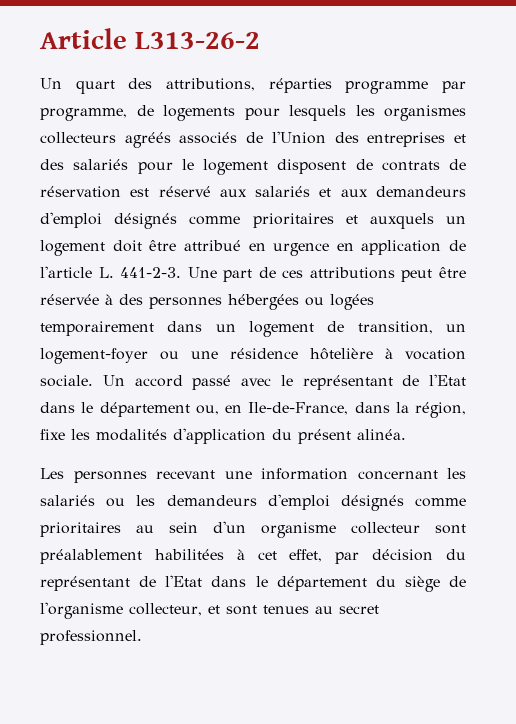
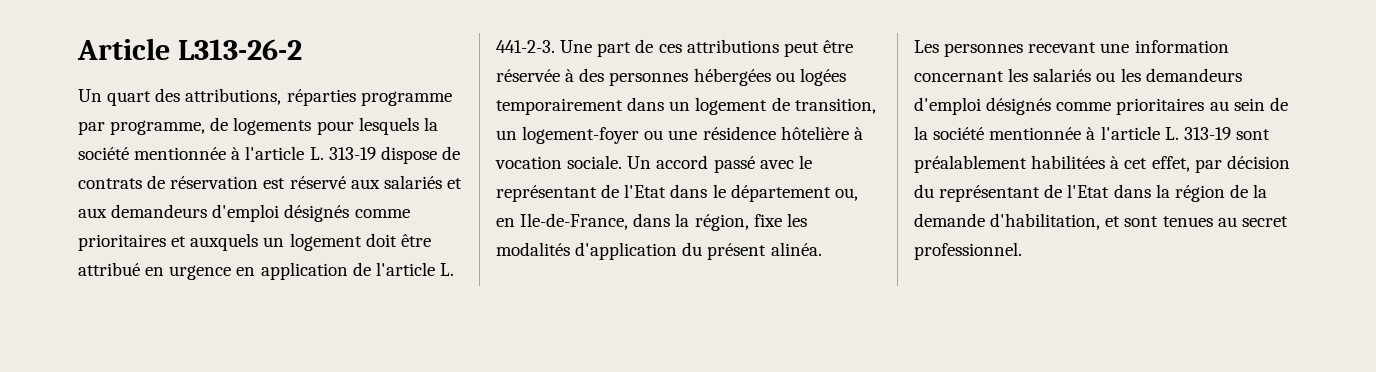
- Un quart des attributions, réparties programme par programme, de logements pour lesquels les organismes collecteurs agréés associés de l'Union des entreprises et des salariés pour le logement disposent de contrats de réservation est réservé aux salariés et aux demandeurs d'emploi désignés comme prioritaires et auxquels un logement doit être attribué en urgence en application de l'article L. 441-2-3.
+ Un quart des attributions, réparties programme par programme, de logements pour lesquels la société mentionnée à l'article L. 313-19 dispose de contrats de réservation est réservé aux salariés et aux demandeurs d'emploi désignés comme prioritaires et auxquels un logement doit être attribué en urgence en application de l'article L. 441-2-3.
- Les personnes recevant une information concernant les salariés ou les demandeurs d'emploi désignés comme prioritaires au sein d'un organisme collecteur sont préalablement habilitées à cet effet, par décision du représentant de l'Etat dans le département du siège de l'organisme collecteur, et sont tenues au secret professionnel.
+ Les personnes recevant une information concernant les salariés ou les demandeurs d'emploi désignés comme prioritaires au sein de la société mentionnée à l'article L. 313-19 sont préalablement habilitées à cet effet, par décision du représentant de l'Etat dans la région de la demande d'habilitation, et sont tenues au secret professionnel.

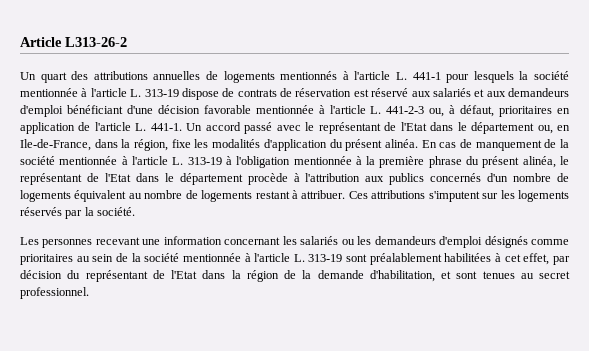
- Un quart des attributions, réparties programme par programme, de logements pour lesquels la société mentionnée à l'article L. 313-19 dispose de contrats de réservation est réservé aux salariés et aux demandeurs d'emploi désignés comme prioritaires et auxquels un logement doit être attribué en urgence en application de l'article L. 441-2-3. Une part de ces attributions peut être réservée à des personnes hébergées ou logées temporairement dans un logement de transition, un logement-foyer ou une résidence hôtelière à vocation sociale.
+ Un quart des attributions annuelles de logements mentionnés à l'article L. 441-1 pour lesquels la société mentionnée à l'article L. 313-19 dispose de contrats de réservation est réservé aux salariés et aux demandeurs d'emploi bénéficiant d'une décision favorable mentionnée à l'article L. 441-2-3 ou, à défaut, prioritaires en application de l'article L. 441-1.
+ En cas de manquement de la société mentionnée à l'article L. 313-19 à l'obligation mentionnée à la première phrase du présent alinéa, le représentant de l'Etat dans le département procède à l'attribution aux publics concernés d'un nombre de logements équivalent au nombre de logements restant à attribuer. Ces attributions s'imputent sur les logements réservés par la société.

